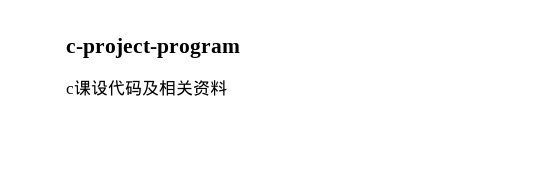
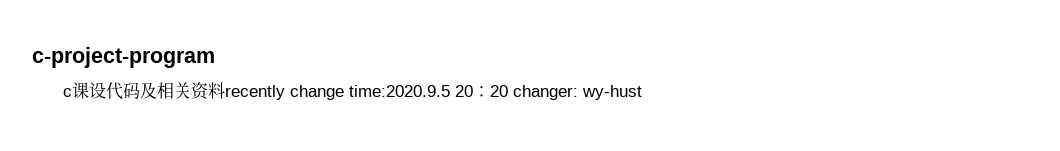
- c课设代码及相关资料
+ c课设代码及相关资料recently change time:2020.9.5 20：20 changer: wy-hust

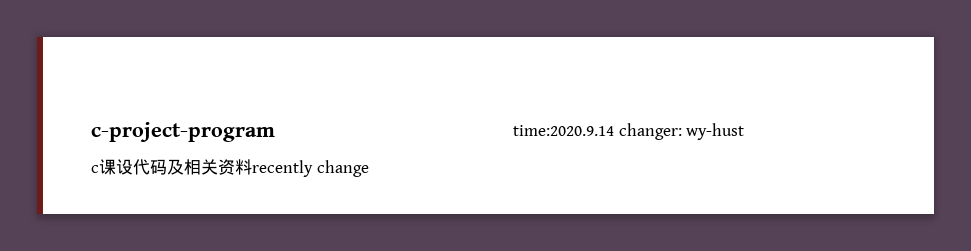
- c课设代码及相关资料recently change time:2020.9.5 20：20 changer: wy-hust
+ c课设代码及相关资料recently change time:2020.9.14 changer: wy-hust

